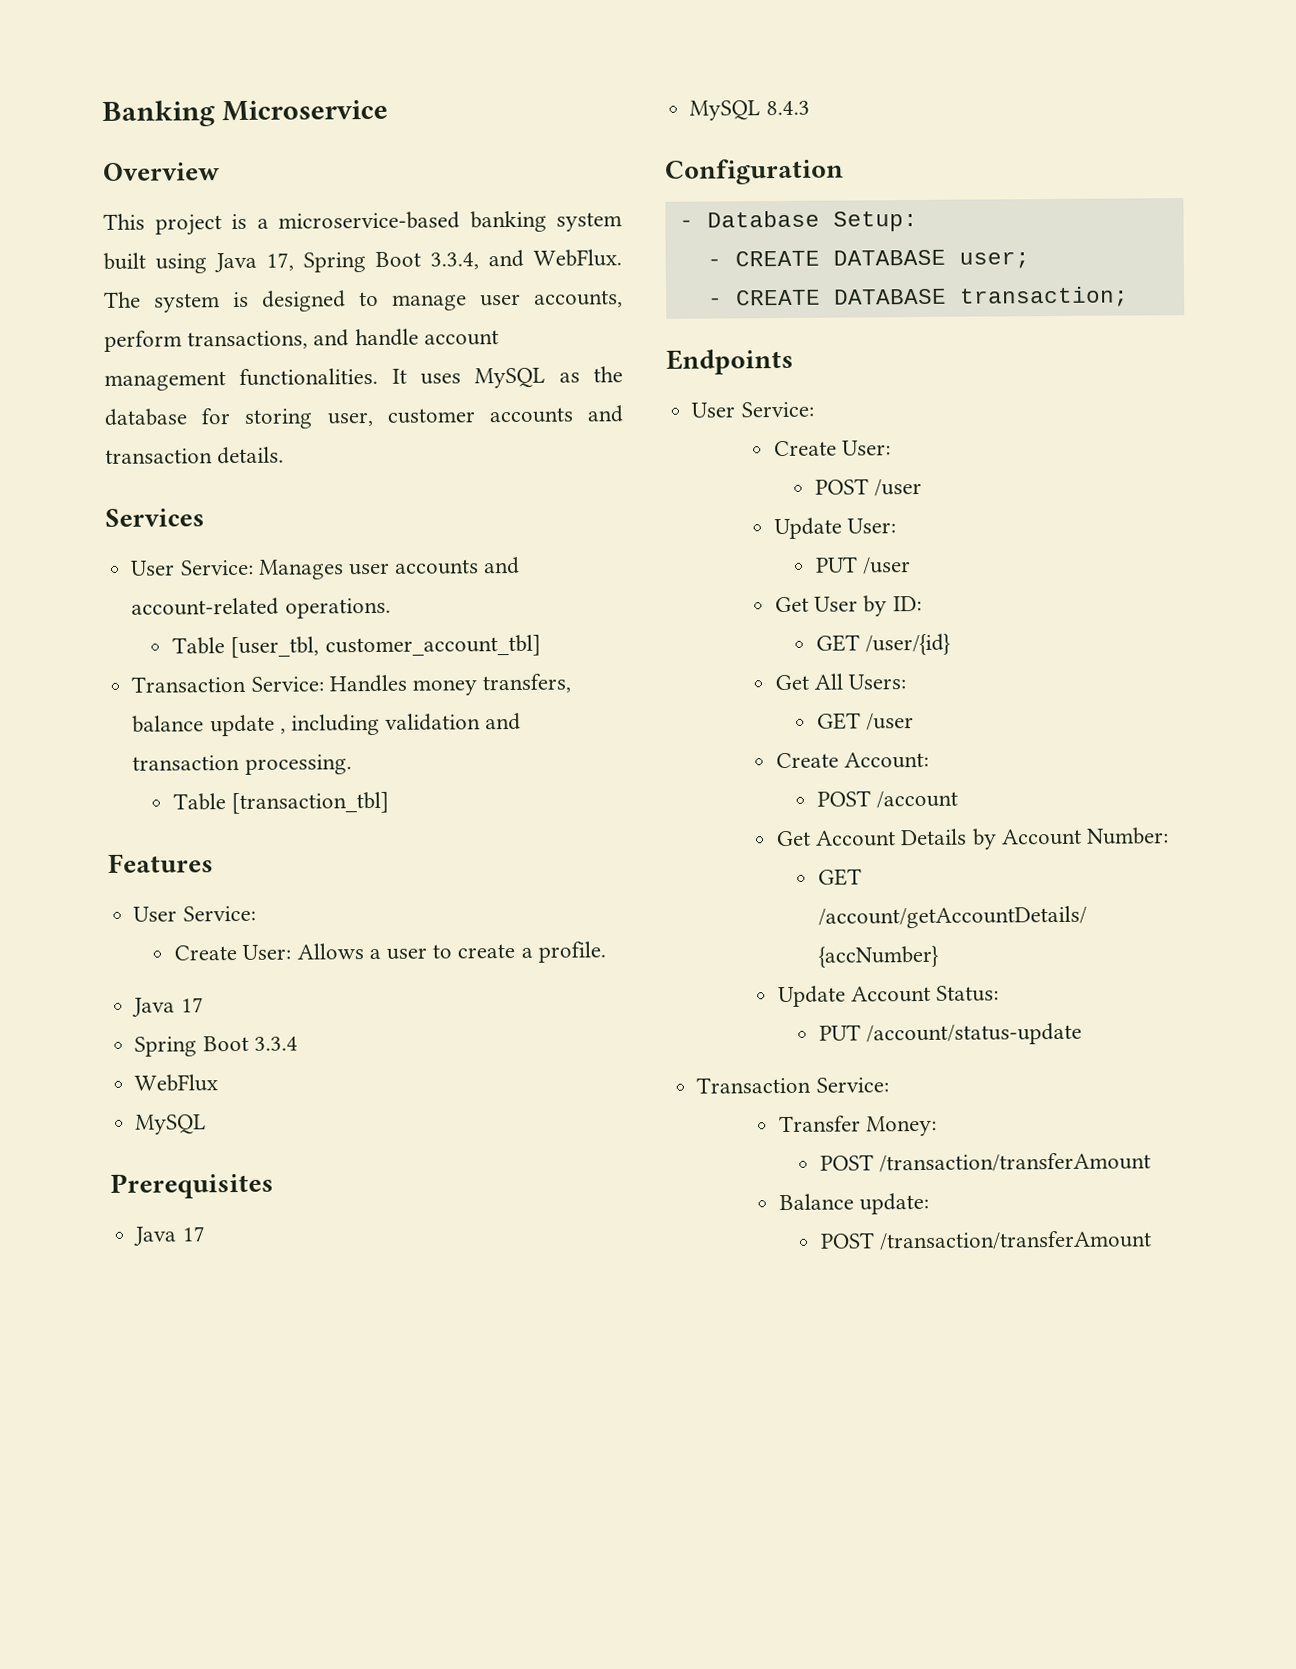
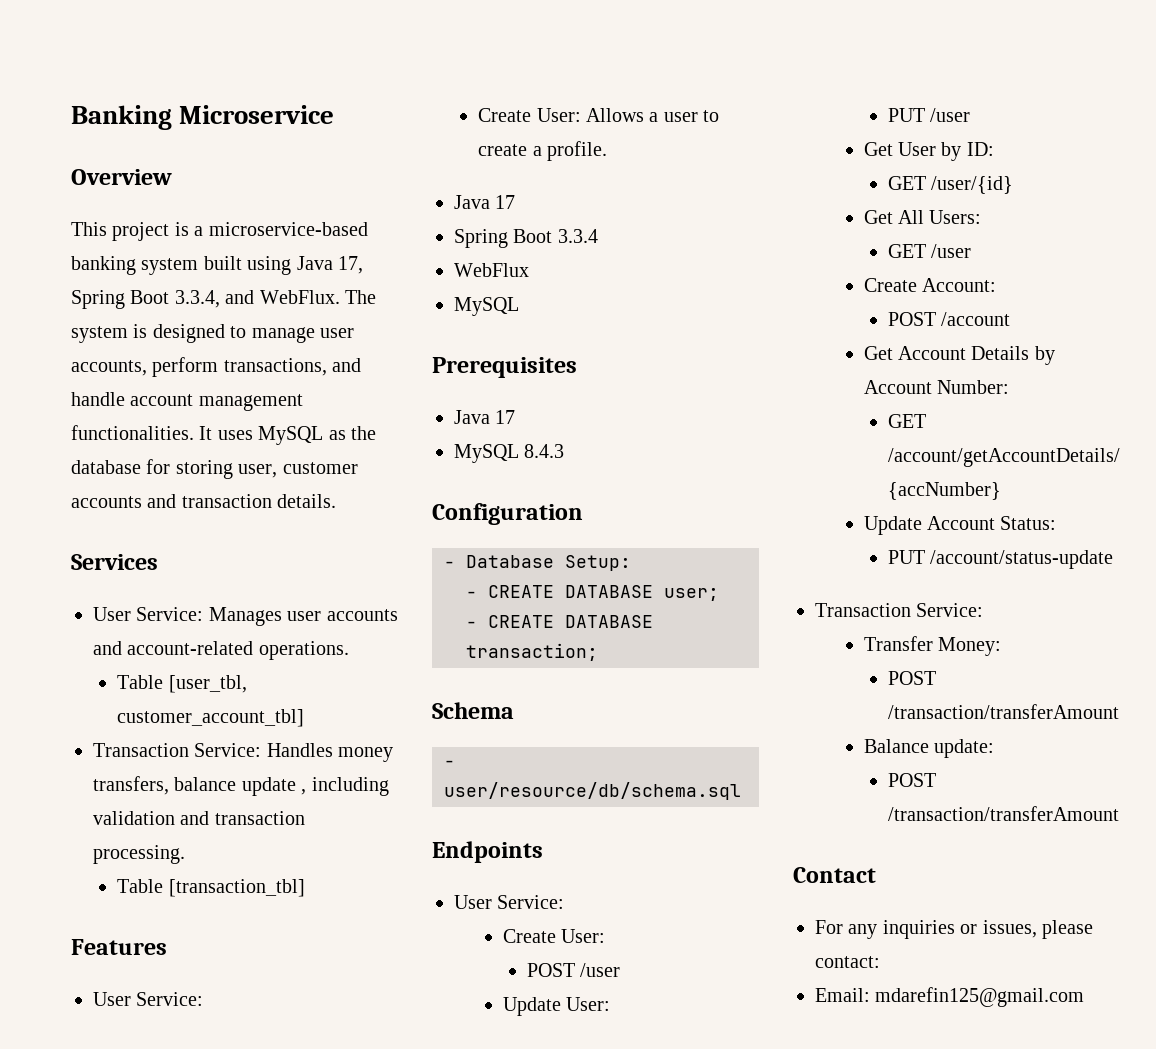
+ Schema
+ - user/resource/db/schema.sql
+ Contact
+ For any inquiries or issues, please contact:
+ Email: mdarefin125@gmail.com

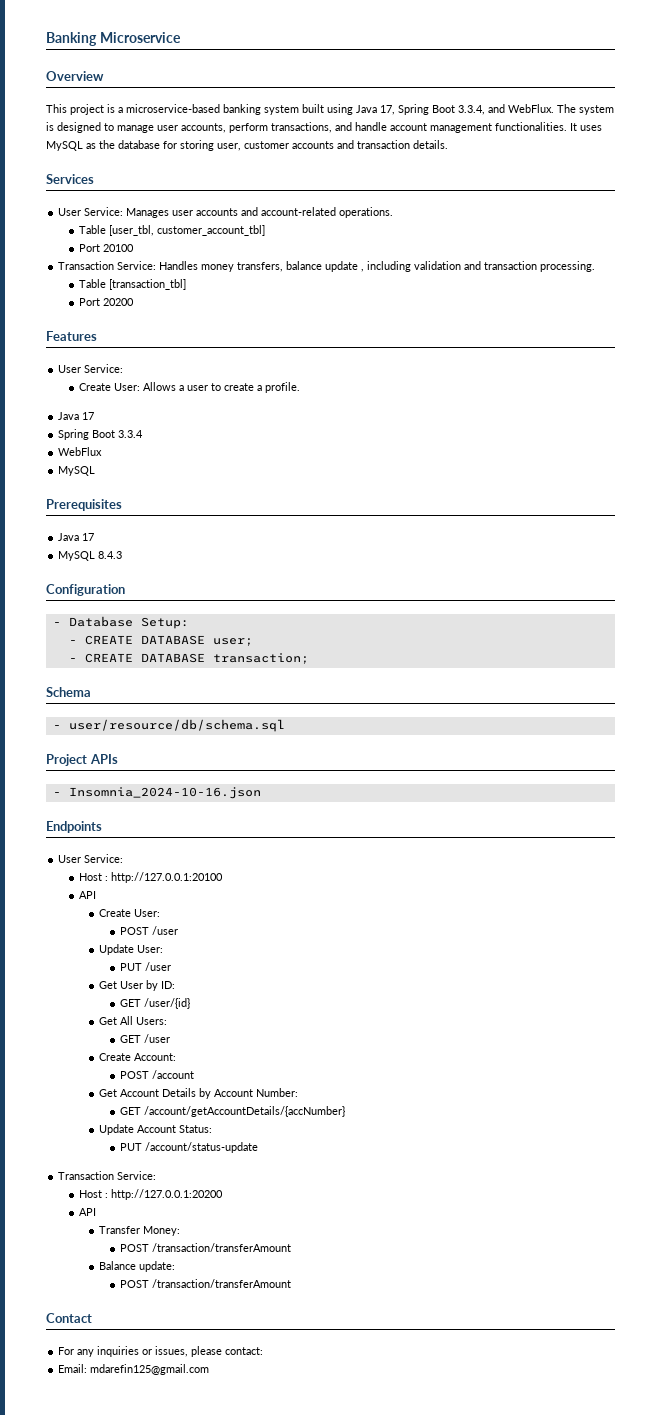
+ Port 20100
+ Port 20200
+ Project APIs
+ - Insomnia_2024-10-16.json
+ Host : http://127.0.0.1:20100
+ API
+ Host : http://127.0.0.1:20200
+ API

